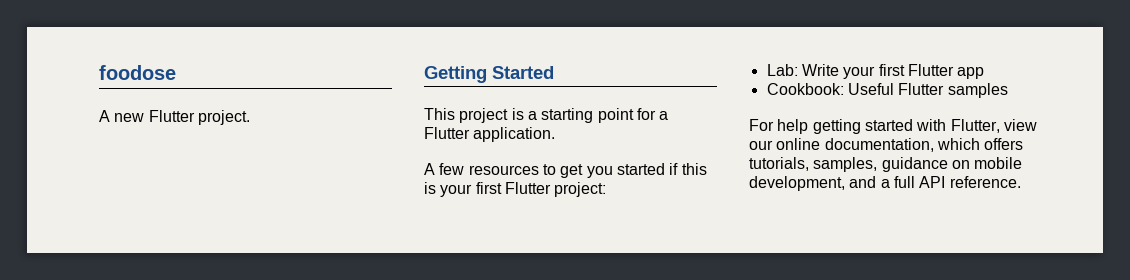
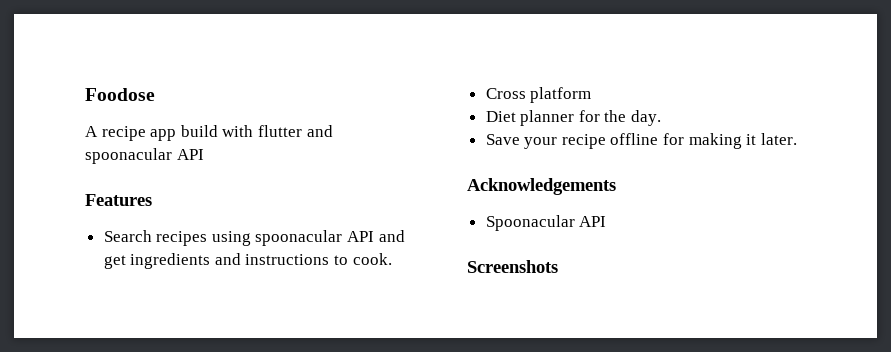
- foodose
- A new Flutter project.
- Getting Started
- This project is a starting point for a Flutter application.
- A few resources to get you started if this is your first Flutter project:
- Lab: Write your first Flutter app
- Cookbook: Useful Flutter samples
- For help getting started with Flutter, view our online documentation, which offers tutorials, samples, guidance on mobile development, and a full API reference.
+ Foodose
+ A recipe app build with flutter and spoonacular API
+ Features
+ Search recipes using spoonacular API and get ingredients and instructions to cook.
+ Cross platform
+ Diet planner for the day.
+ Save your recipe offline for making it later.
+ Acknowledgements
+ Spoonacular API
+ Screenshots

